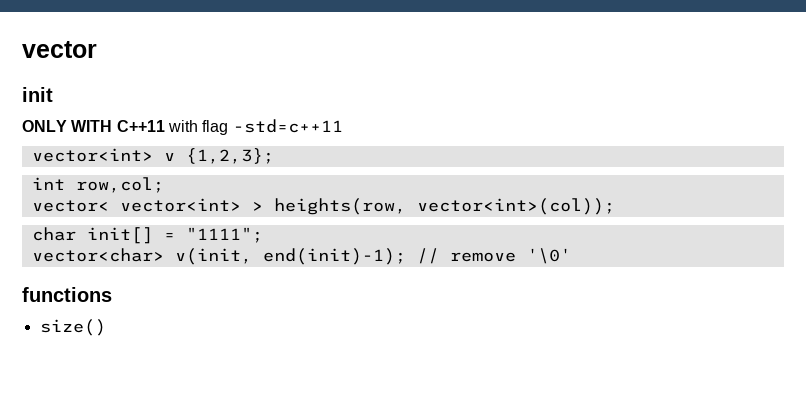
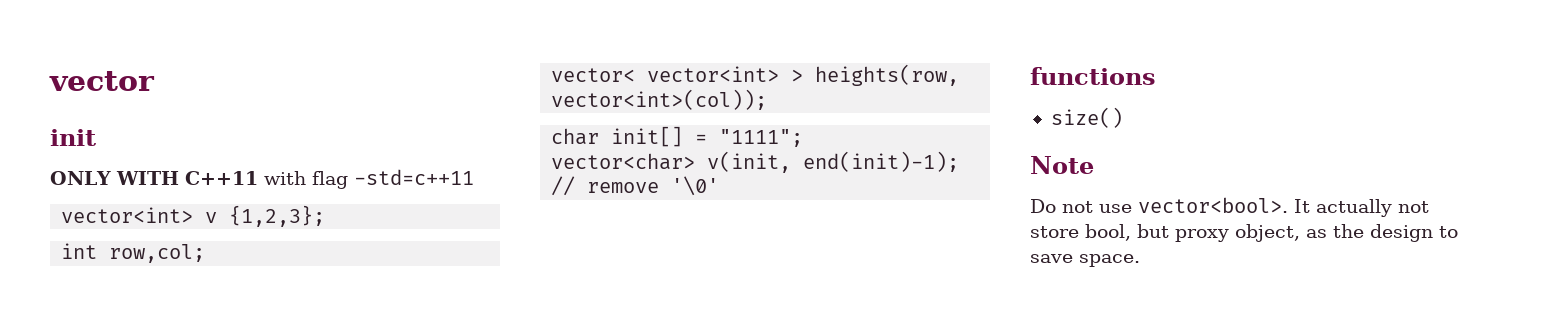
+ Note
+ Do not use vector<bool>. It actually not store bool, but proxy object, as the design to save space.

